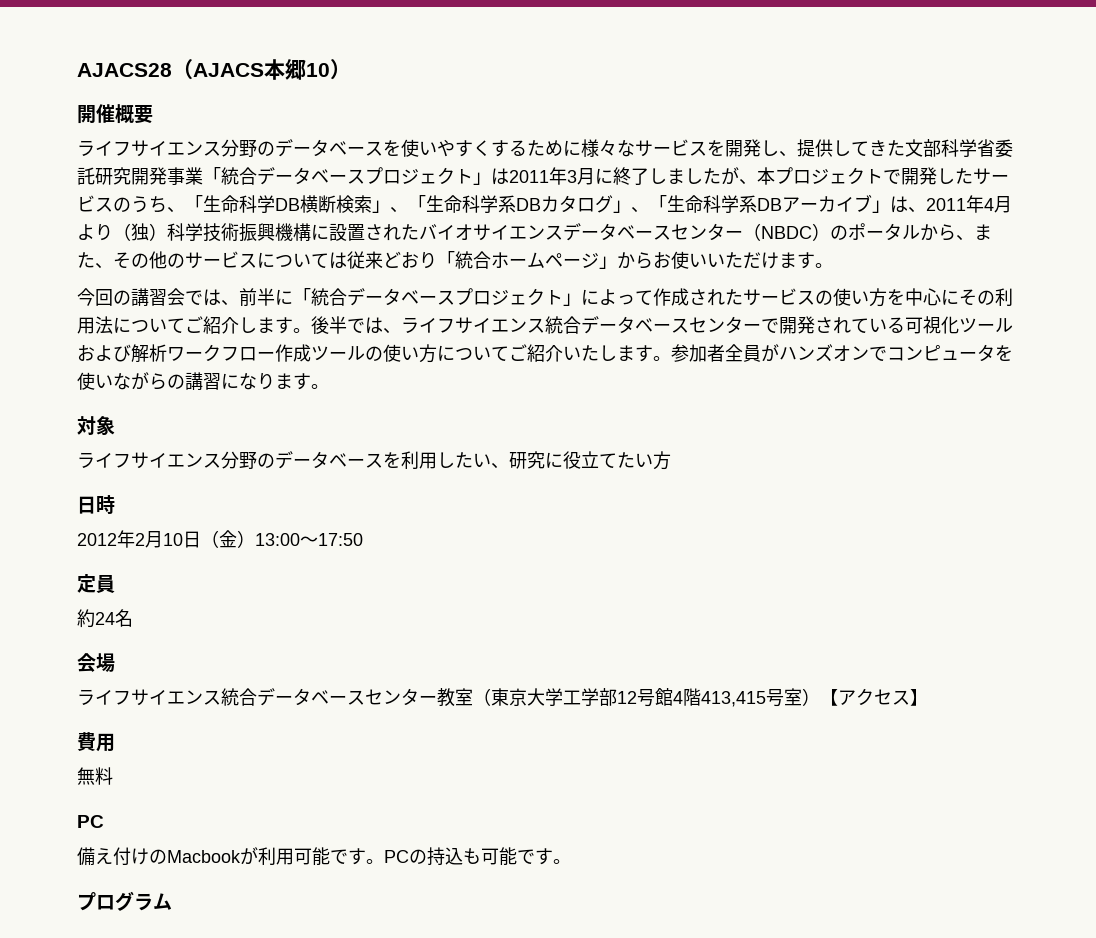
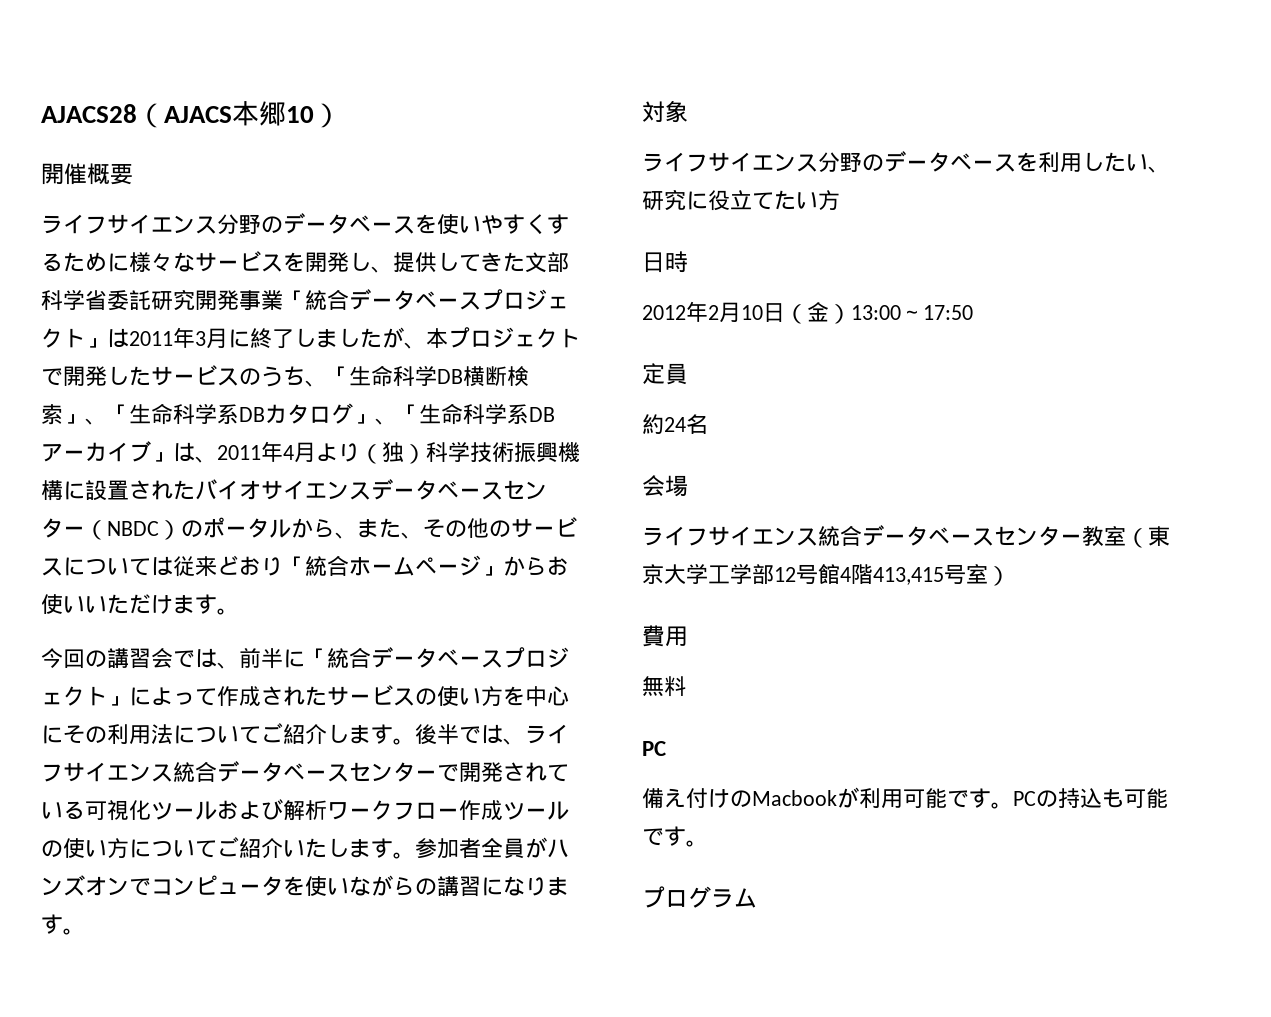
- ライフサイエンス統合データベースセンター教室（東京大学工学部12号館4階413,415号室）【アクセス】
+ ライフサイエンス統合データベースセンター教室（東京大学工学部12号館4階413,415号室）

